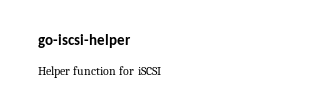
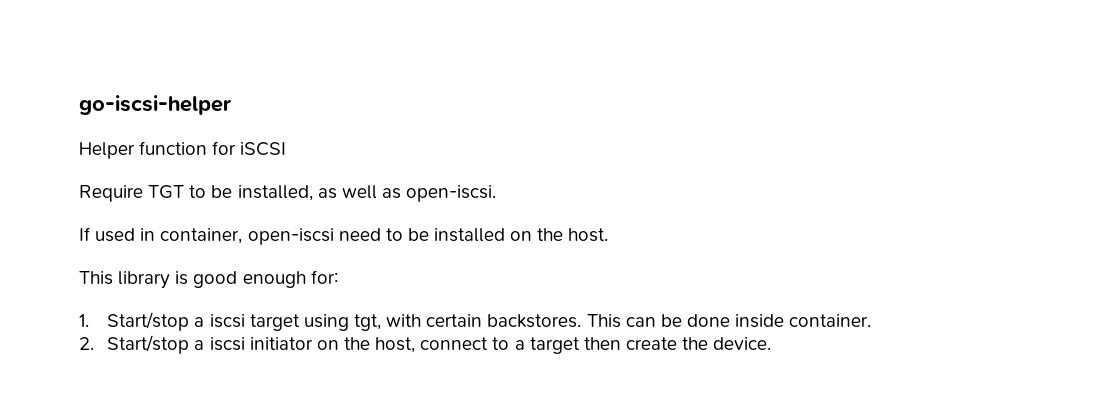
+ Require TGT to be installed, as well as open-iscsi.
+ If used in container, open-iscsi need to be installed on the host.
+ This library is good enough for:
+ 1. Start/stop a iscsi target using tgt, with certain backstores. This can be done inside container.
+ 2. Start/stop a iscsi initiator on the host, connect to a target then create the device.

